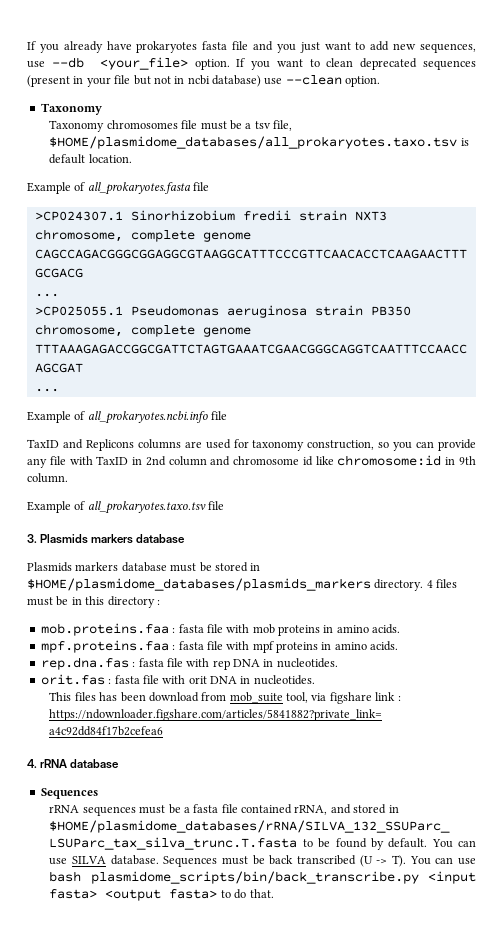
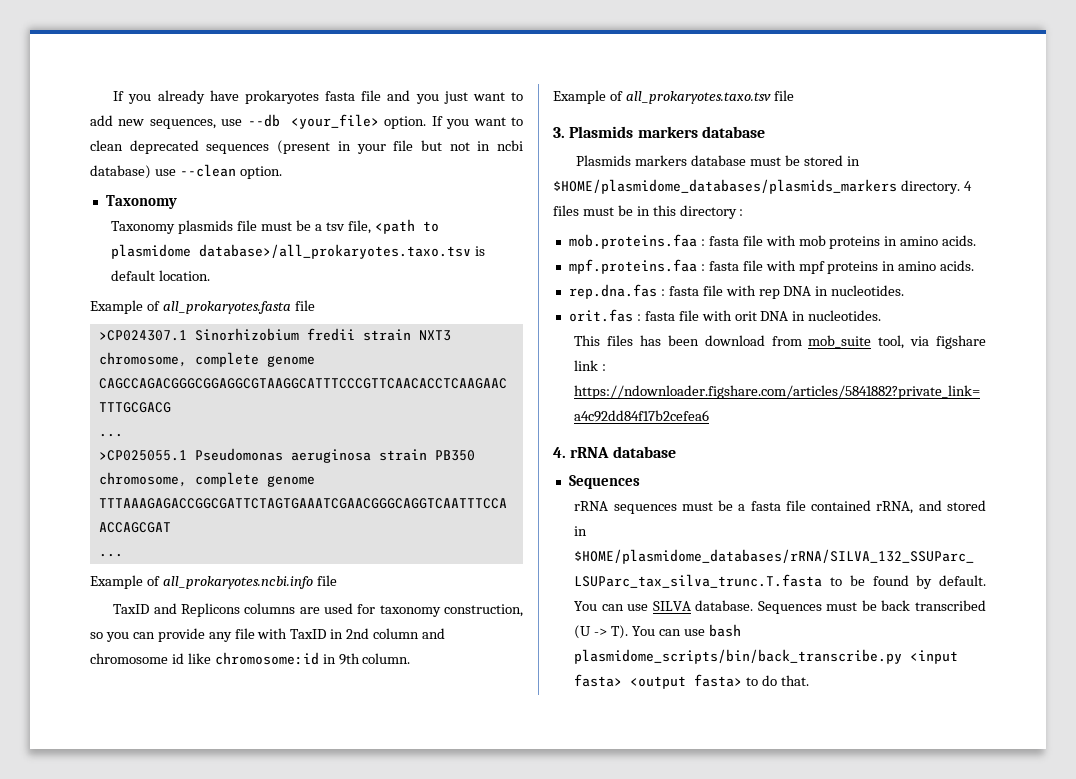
- Taxonomy chromosomes file must be a tsv file, $HOME/plasmidome_databases/all_prokaryotes.taxo.tsv is default location.
+ Taxonomy plasmids file must be a tsv file, <path to plasmidome database>/all_prokaryotes.taxo.tsv is default location.

